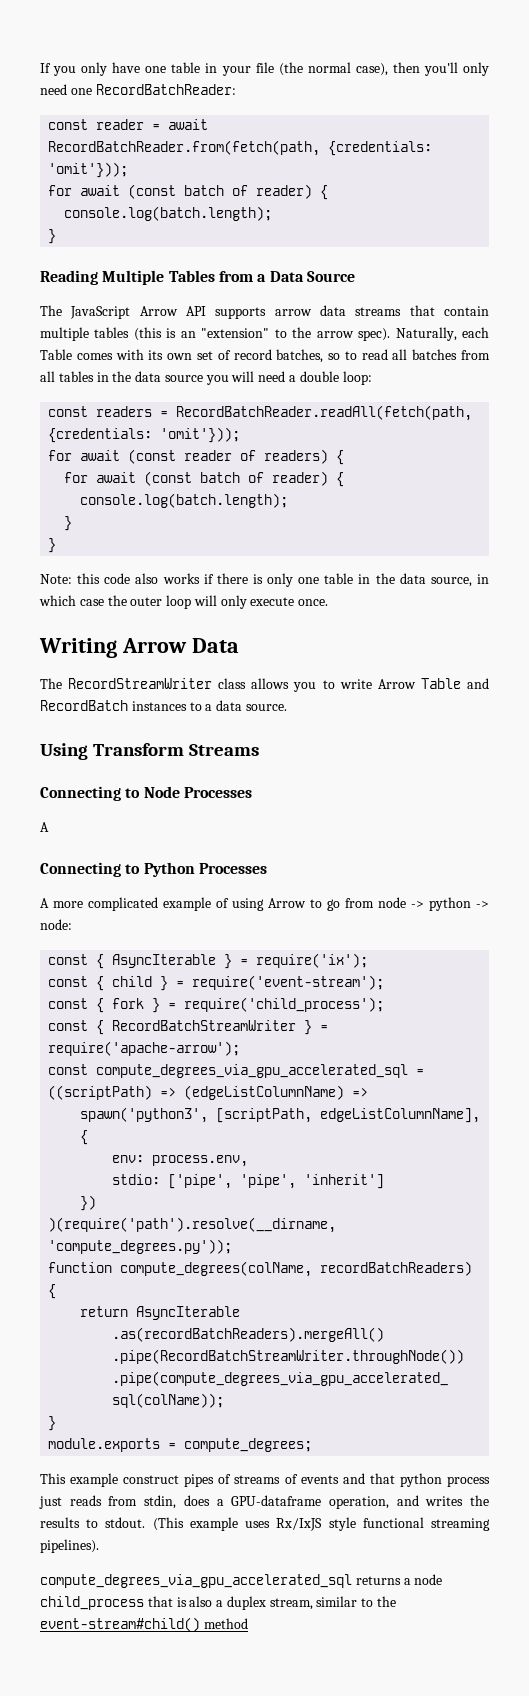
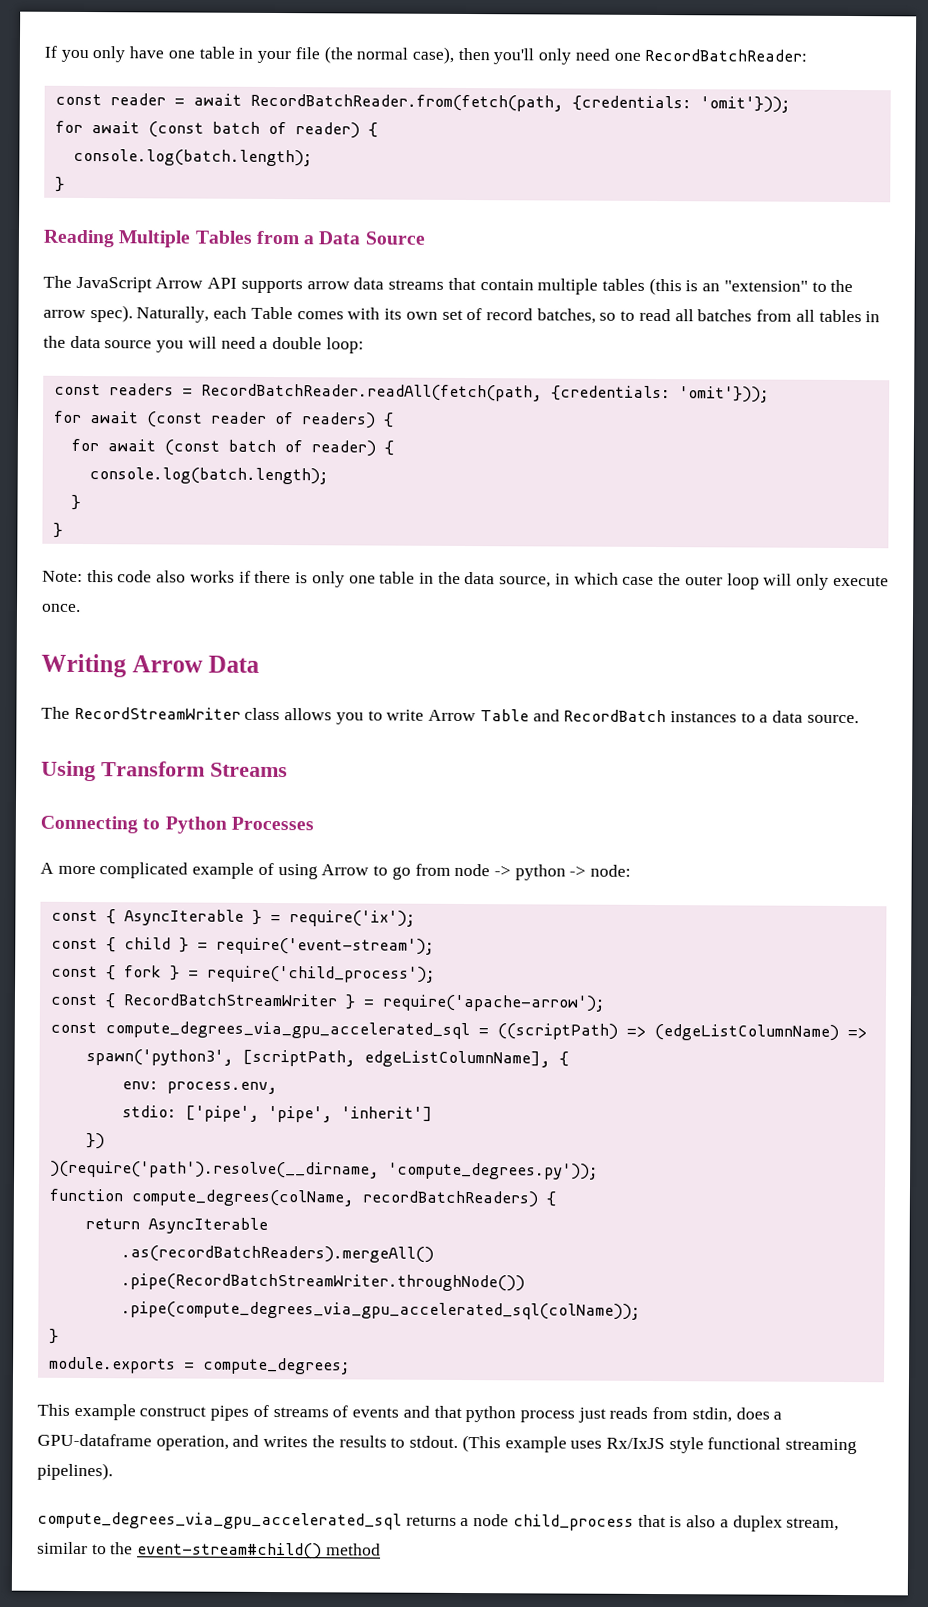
- Connecting to Node Processes
- A

